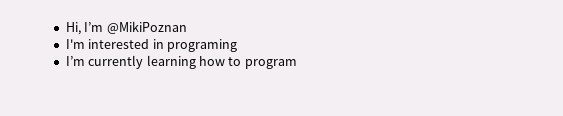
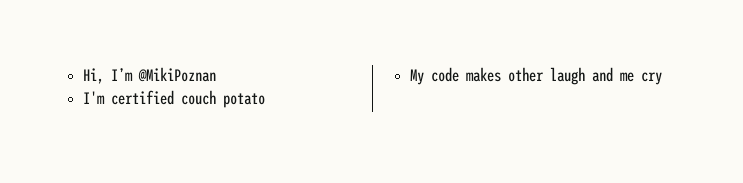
- I'm interested in programing
- I’m currently learning how to program
+ I'm certified couch potato
+ My code makes other laugh and me cry

